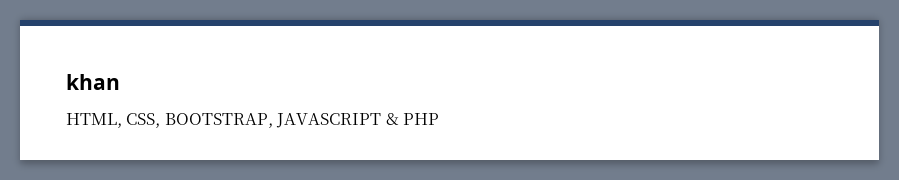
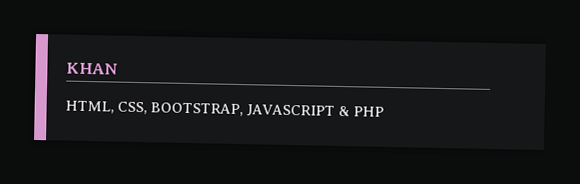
- khan
+ KHAN

